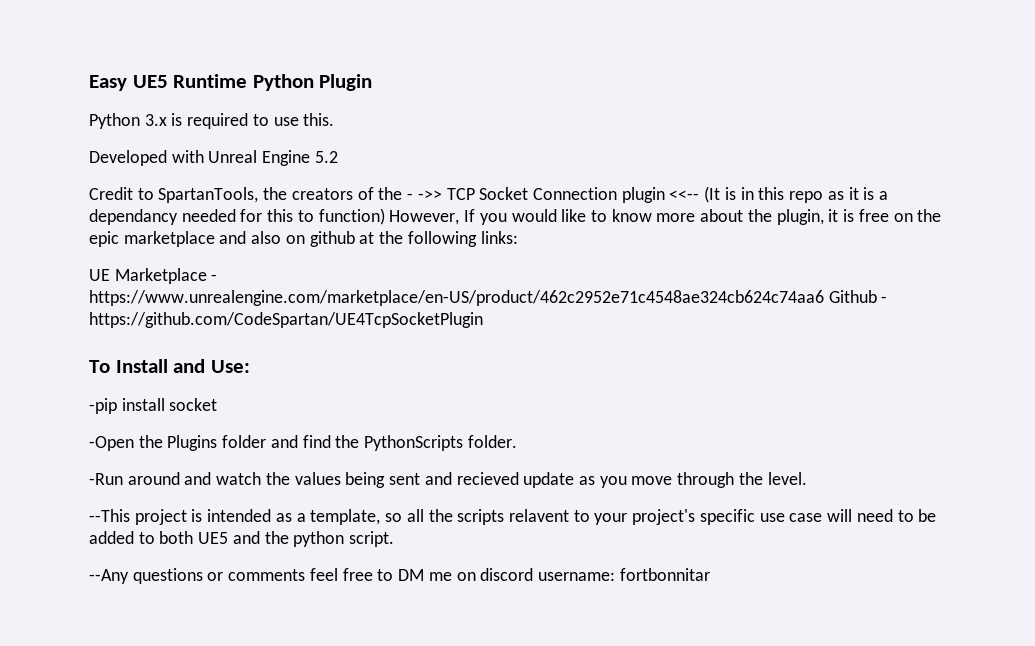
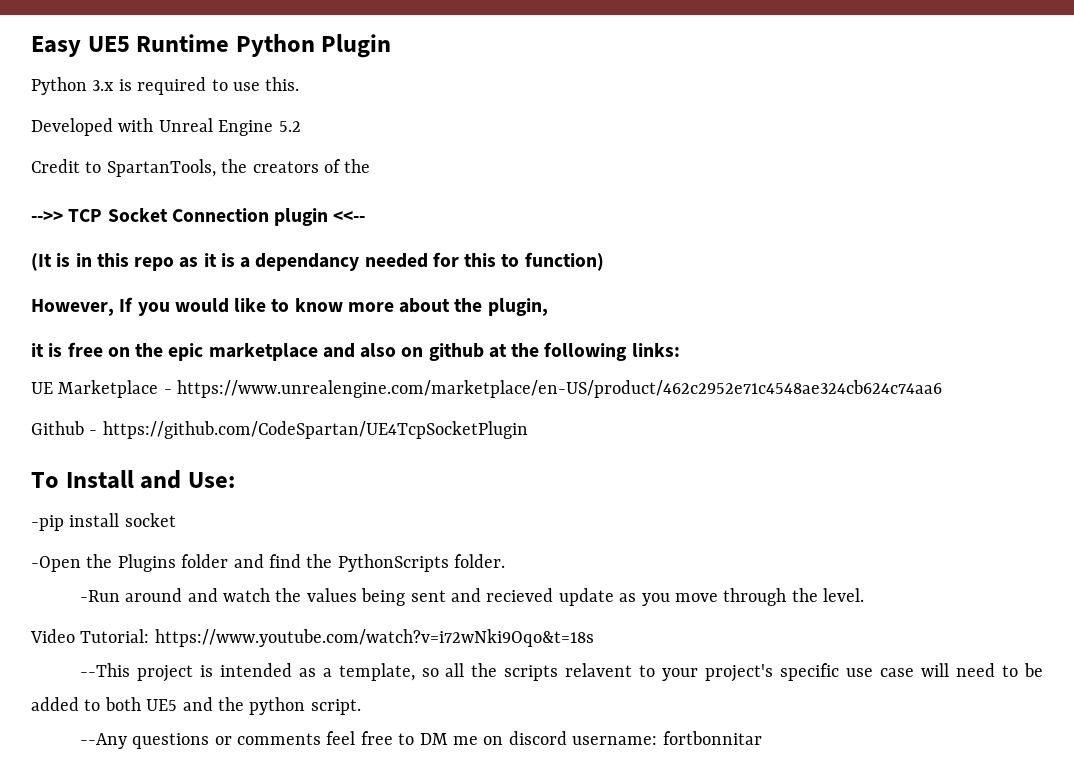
- Credit to SpartanTools, the creators of the - ->> TCP Socket Connection plugin <<-- (It is in this repo as it is a dependancy needed for this to function) However, If you would like to know more about the plugin, it is free on the epic marketplace and also on github at the following links:
+ Credit to SpartanTools, the creators of the
+ -->> TCP Socket Connection plugin <<--
+ (It is in this repo as it is a dependancy needed for this to function)
+ However, If you would like to know more about the plugin,
+ it is free on the epic marketplace and also on github at the following links:
- UE Marketplace - https://www.unrealengine.com/marketplace/en-US/product/462c2952e71c4548ae324cb624c74aa6 Github - https://github.com/CodeSpartan/UE4TcpSocketPlugin
+ UE Marketplace - https://www.unrealengine.com/marketplace/en-US/product/462c2952e71c4548ae324cb624c74aa6
+ Github - https://github.com/CodeSpartan/UE4TcpSocketPlugin
+ Video Tutorial: https://www.youtube.com/watch?v=i72wNki9Oqo&t=18s

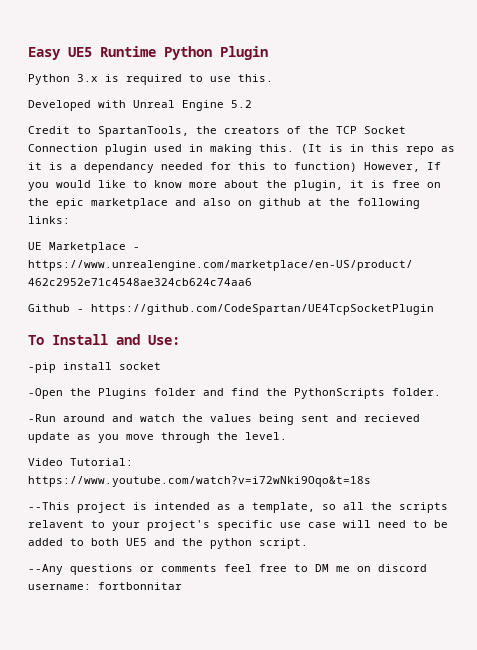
- Credit to SpartanTools, the creators of the
- -->> TCP Socket Connection plugin <<--
- (It is in this repo as it is a dependancy needed for this to function)
- However, If you would like to know more about the plugin,
- it is free on the epic marketplace and also on github at the following links:
+ Credit to SpartanTools, the creators of the TCP Socket Connection plugin used in making this. (It is in this repo as it is a dependancy needed for this to function) However, If you would like to know more about the plugin, it is free on the epic marketplace and also on github at the following links:

